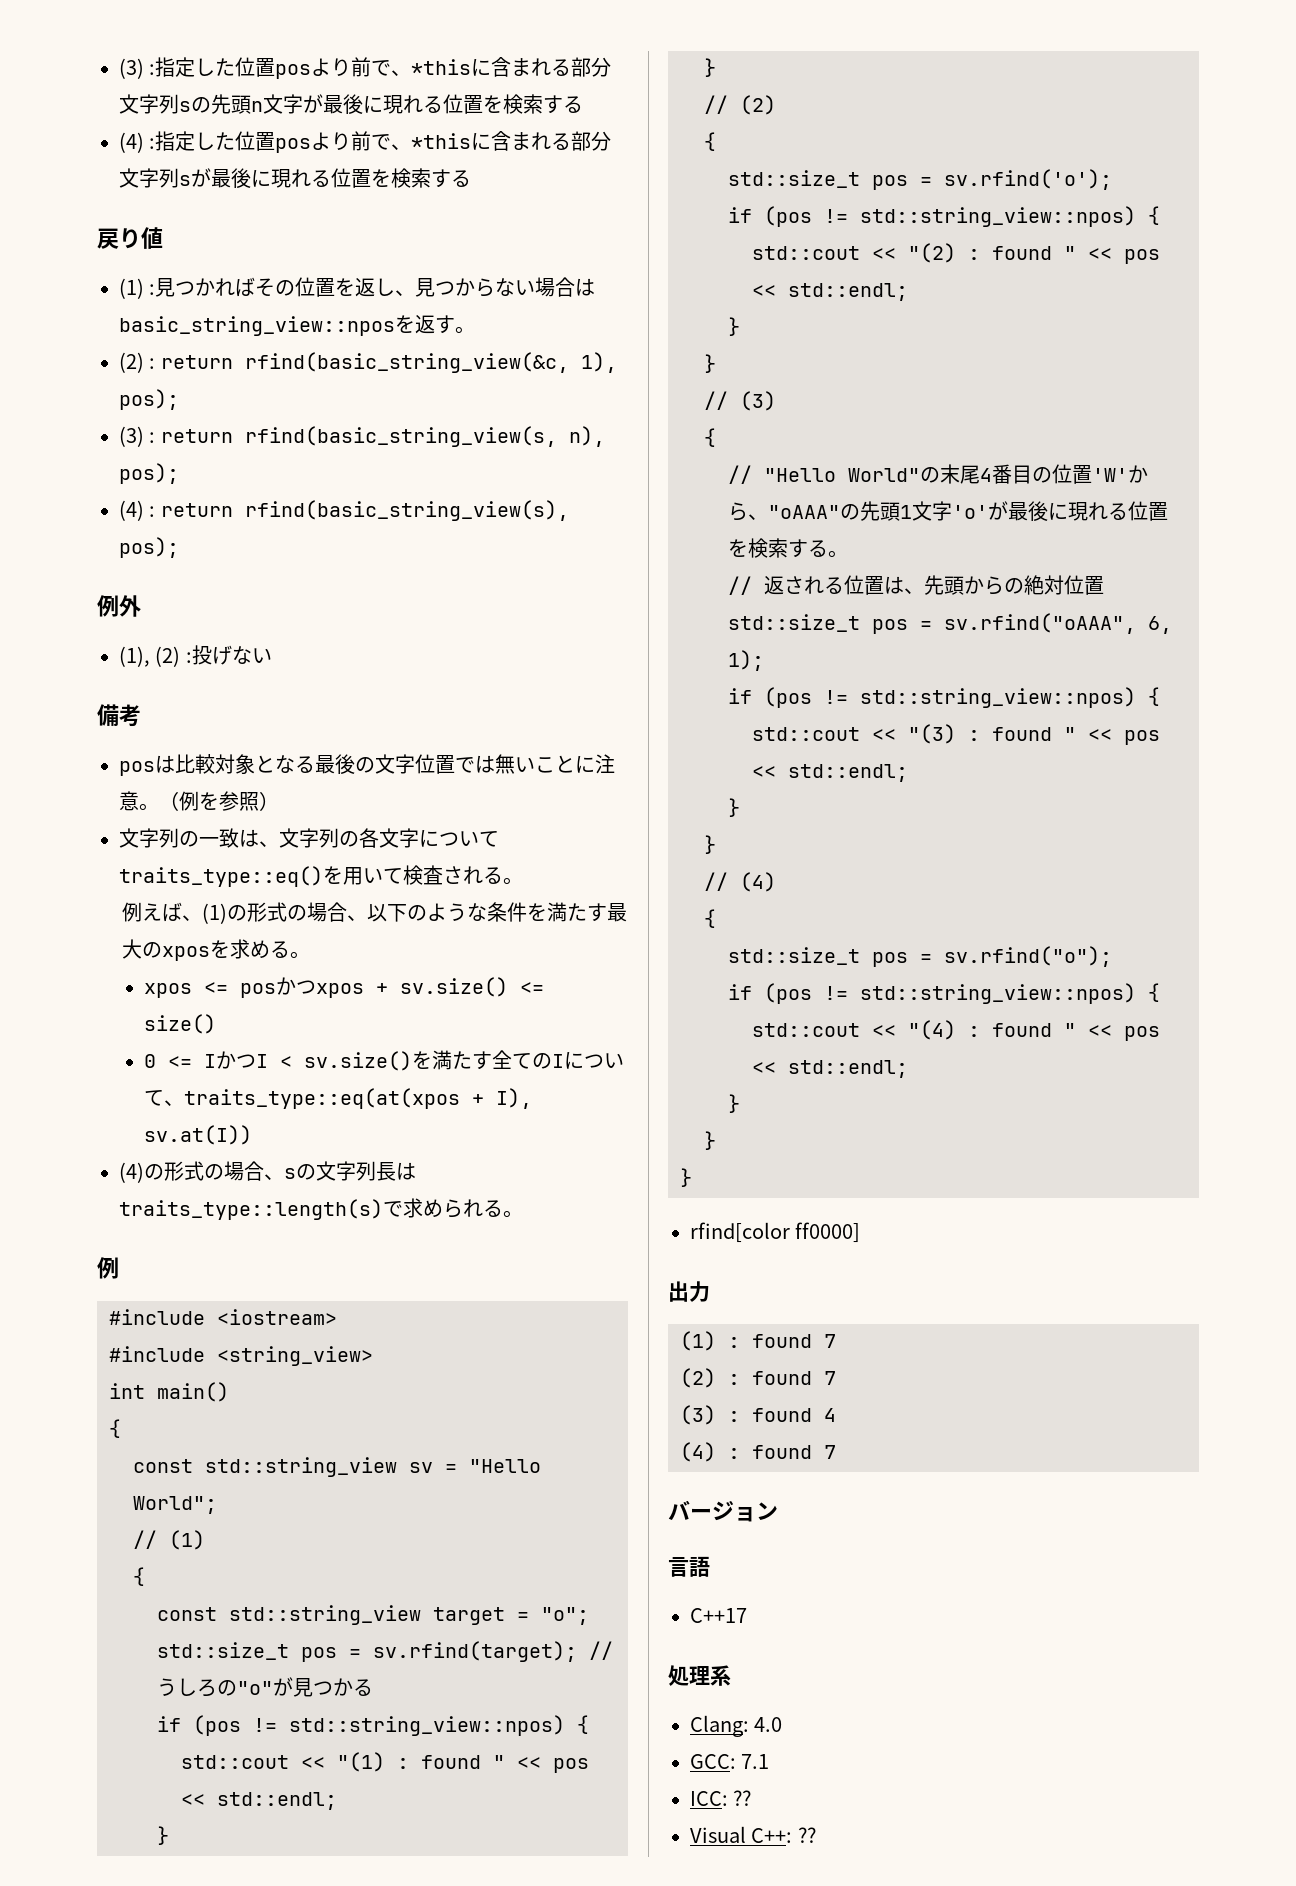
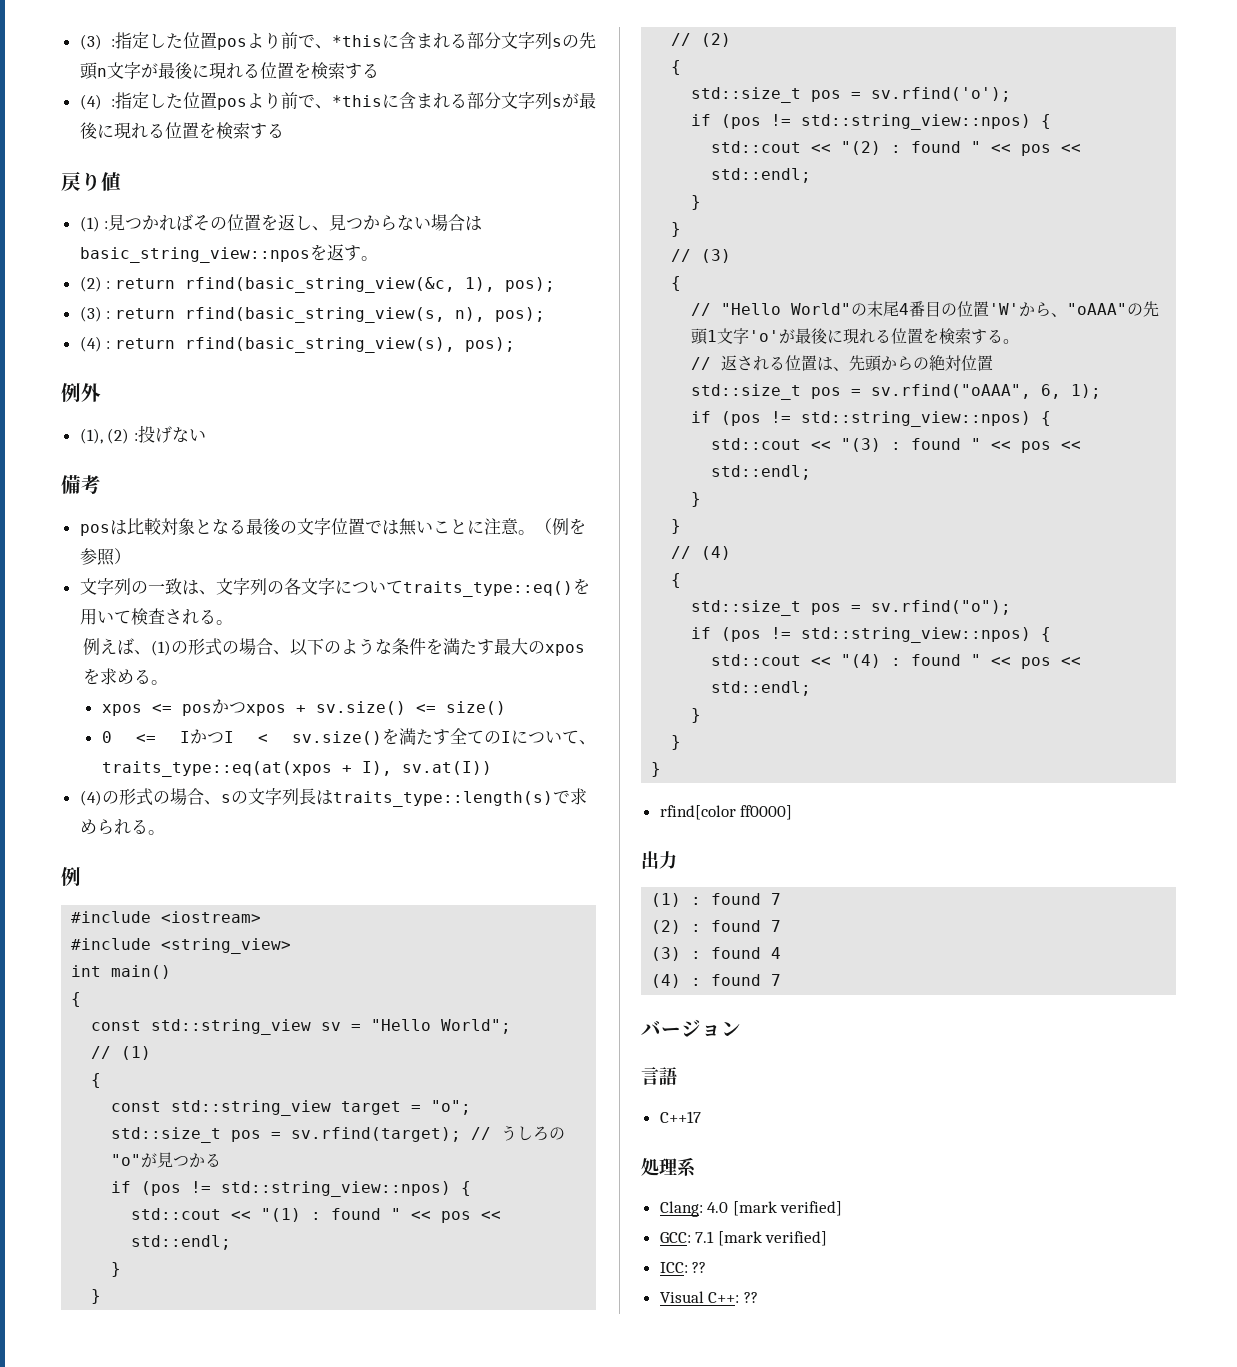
- Clang: 4.0
+ Clang: 4.0 [mark verified]
- GCC: 7.1
+ GCC: 7.1 [mark verified]

